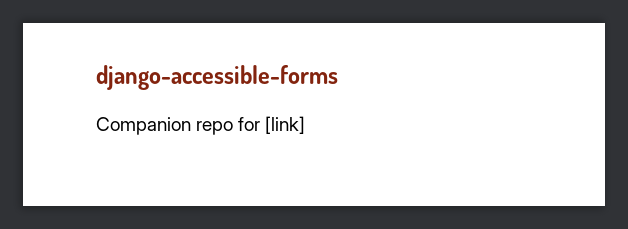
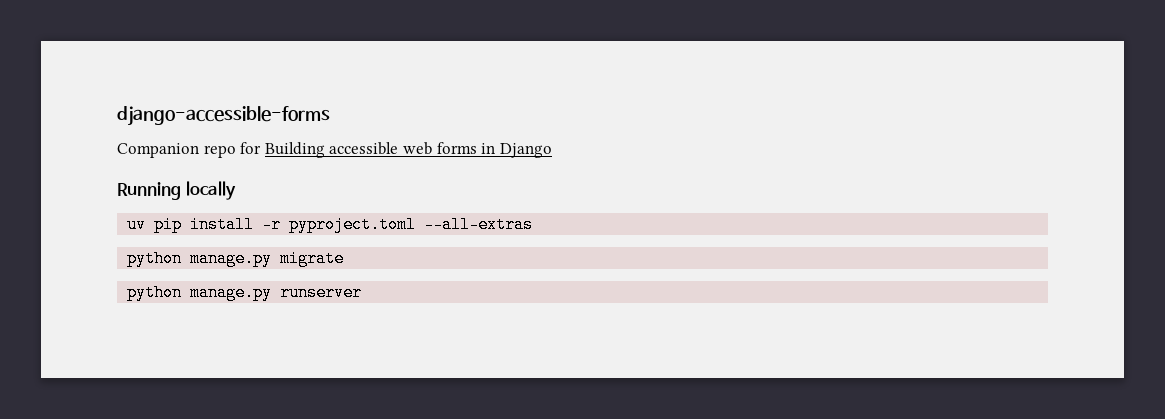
- Companion repo for [link]
+ Companion repo for Building accessible web forms in Django
+ Running locally
+ uv pip install -r pyproject.toml --all-extras
+ python manage.py migrate
+ python manage.py runserver

